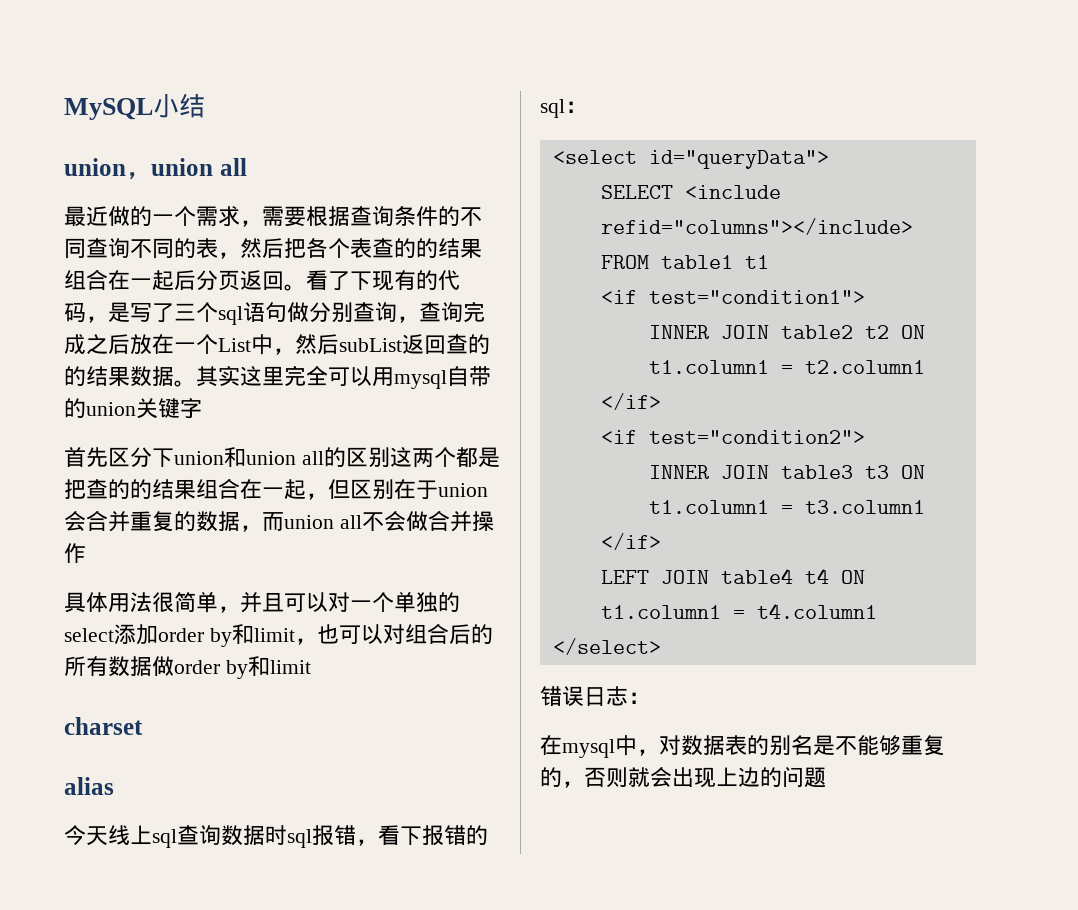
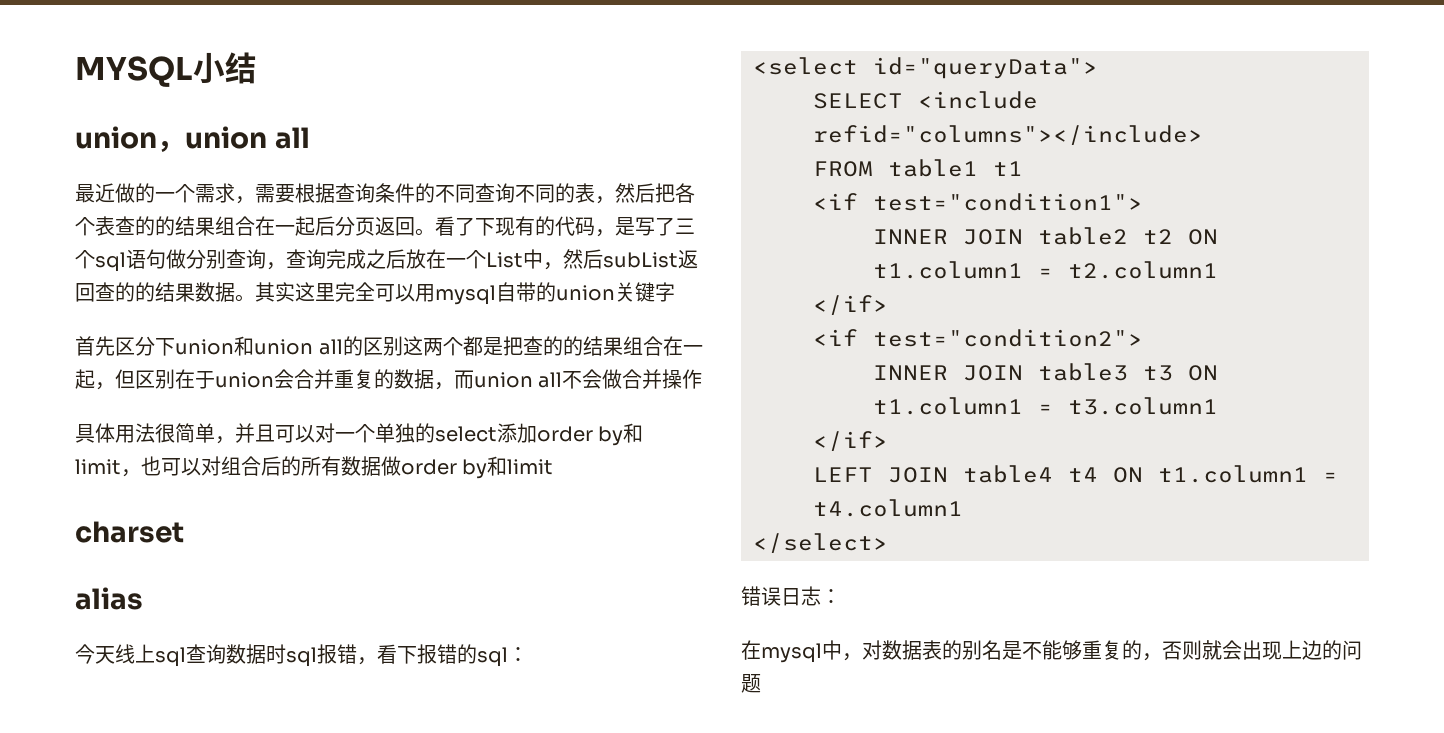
- MySQL小结
+ MYSQL小结

